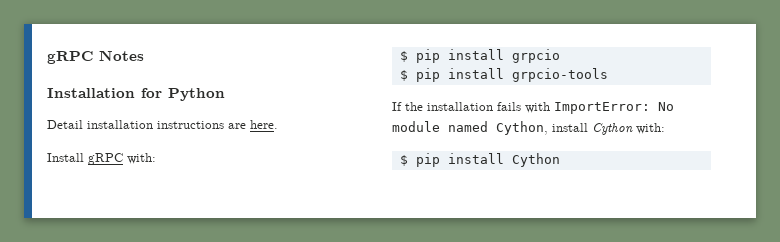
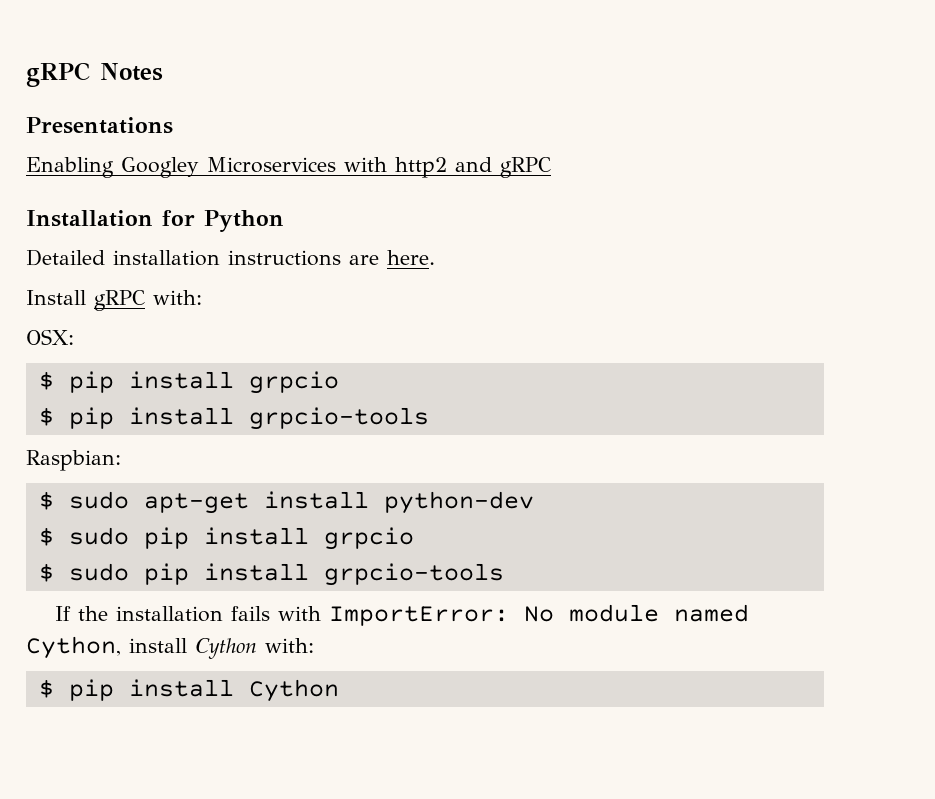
+ Presentations
+ Enabling Googley Microservices with http2 and gRPC
- Detail installation instructions are here.
+ Detailed installation instructions are here.
+ OSX:
+ Raspbian:
+ $ sudo apt-get install python-dev
+ $ sudo pip install grpcio
+ $ sudo pip install grpcio-tools

